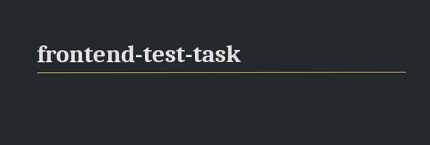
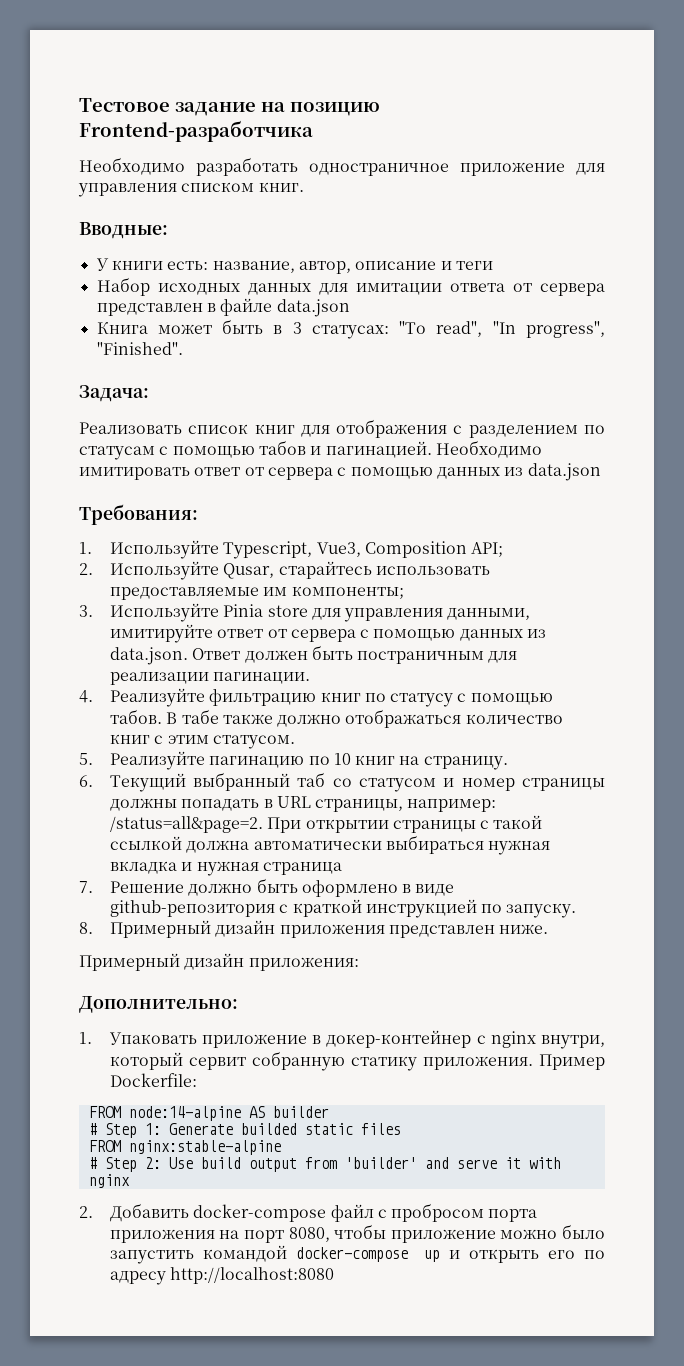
- frontend-test-task
+ Тестовое задание на позицию Frontend-разработчика
+ Необходимо разработать одностраничное приложение для управления списком книг.
+ Вводные:
+ У книги есть: название, автор, описание и теги
+ Набор исходных данных для имитации ответа от сервера представлен в файле data.json
+ Книга может быть в 3 статусах: "To read", "In progress", "Finished".
+ Задача:
+ Реализовать список книг для отображения с разделением по статусам с помощью табов и пагинацией. Необходимо имитировать ответ от сервера с помощью данных из data.json
+ Требования:
+ 1. Используйте Typescript, Vue3, Composition API;
+ 2. Используйте Qusar, старайтесь использовать предоставляемые им компоненты;
+ 3. Используйте Pinia store для управления данными, имитируйте ответ от сервера с помощью данных из data.json. Ответ должен быть постраничным для реализации пагинации.
+ 4. Реализуйте фильтрацию книг по статусу с помощью табов. В табе также должно отображаться количество книг с этим статусом.
+ 5. Реализуйте пагинацию по 10 книг на страницу.
+ 6. Текущий выбранный таб со статусом и номер страницы должны попадать в URL страницы, например: /status=all&page=2. При открытии страницы с такой ссылкой должна автоматически выбираться нужная вкладка и нужная страница
+ 7. Решение должно быть оформлено в виде github-репозитория с краткой инструкцией по запуску.
+ 8. Примерный дизайн приложения представлен ниже.
+ Примерный дизайн приложения:
+ Дополнительно:
+ 1. Упаковать приложение в докер-контейнер с nginx внутри, который сервит собранную статику приложения. Пример Dockerfile:
+ FROM node:14-alpine AS builder
+ # Step 1: Generate builded static files
+ FROM nginx:stable-alpine
+ # Step 2: Use build output from 'builder' and serve it with nginx
+ 2. Добавить docker-compose файл с пробросом порта приложения на порт 8080, чтобы приложение можно было запустить командой docker-compose up и открыть его по адресу http://localhost:8080

